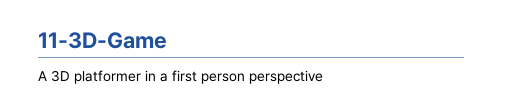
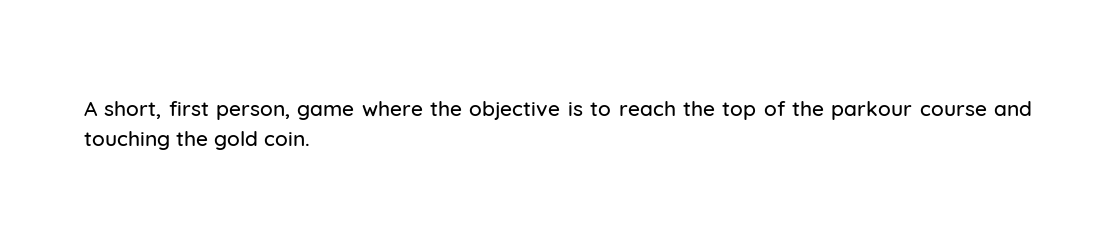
- 11-3D-Game
- A 3D platformer in a first person perspective
+ A short, first person, game where the objective is to reach the top of the parkour course and touching the gold coin.

